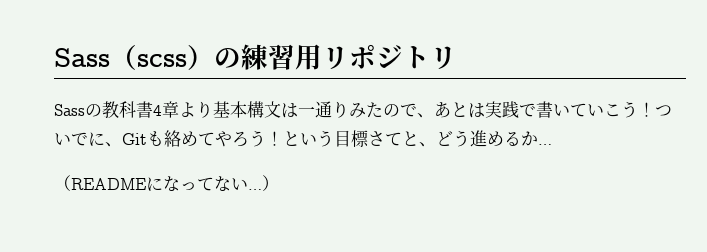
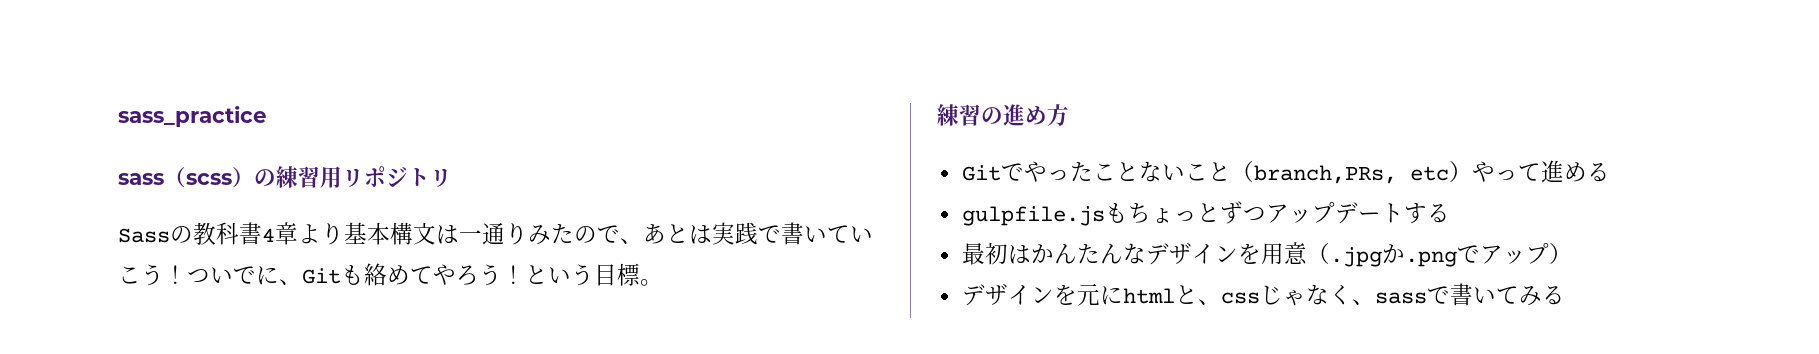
- Sass（scss）の練習用リポジトリ
+ sass_practice
+ sass（scss）の練習用リポジトリ
- という目標さてと、どう進めるか…
- （READMEになってない…）
+ という目標。
+ 練習の進め方
+ Gitでやったことないこと（branch,PRs, etc）やって進める
+ gulpfile.jsもちょっとずつアップデートする
+ 最初はかんたんなデザインを用意（.jpgか.pngでアップ）
+ デザインを元にhtmlと、cssじゃなく、sassで書いてみる

